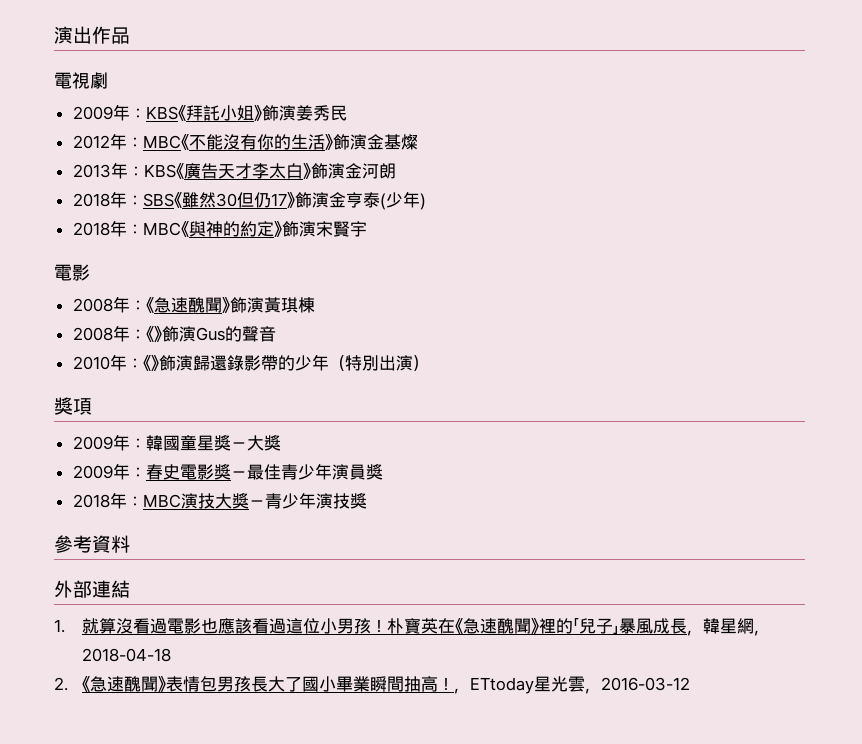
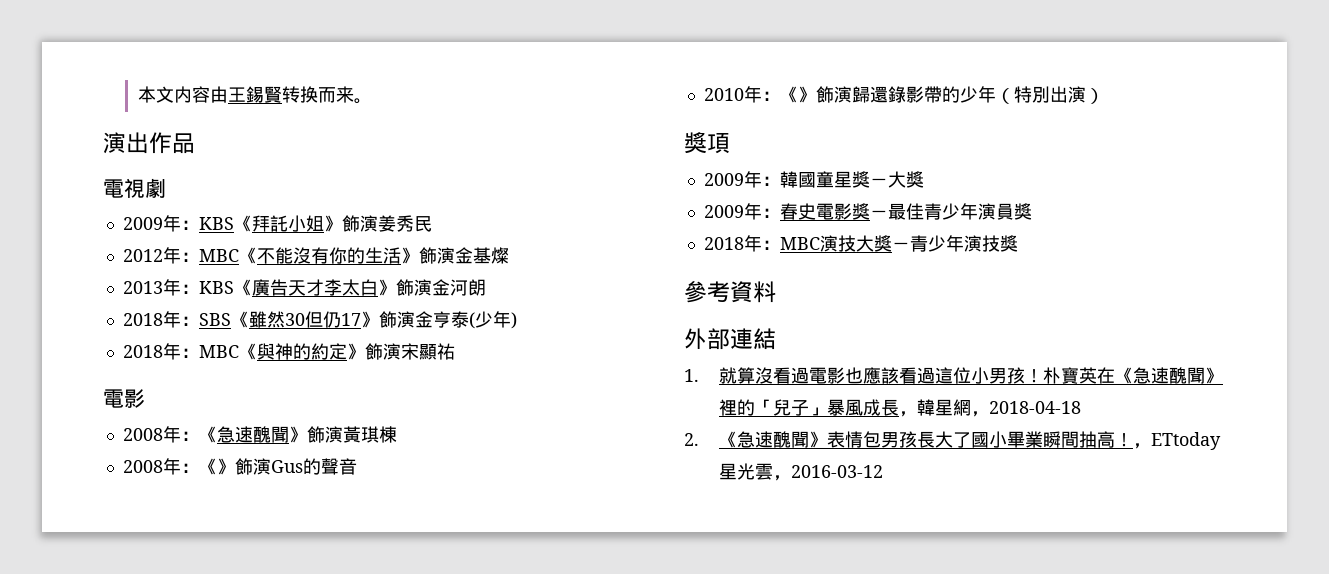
+ 本文内容由王錫賢转换而来。
- 2018年：MBC《與神的約定》飾演宋賢宇
+ 2018年：MBC《與神的約定》飾演宋顯祐

